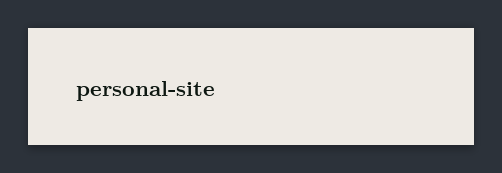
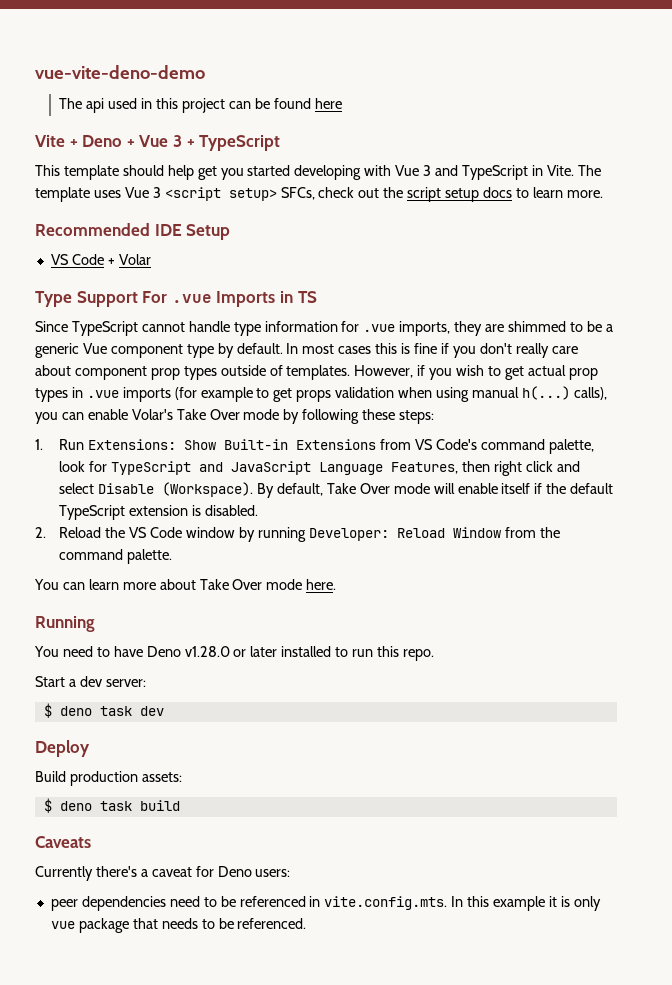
- personal-site
+ vue-vite-deno-demo
+ The api used in this project can be found here
+ Vite + Deno + Vue 3 + TypeScript
+ This template should help get you started developing with Vue 3 and TypeScript in Vite. The template uses Vue 3 <script setup> SFCs, check out the script setup docs to learn more.
+ Recommended IDE Setup
+ VS Code + Volar
+ Type Support For .vue Imports in TS
+ Since TypeScript cannot handle type information for .vue imports, they are shimmed to be a generic Vue component type by default. In most cases this is fine if you don't really care about component prop types outside of templates. However, if you wish to get actual prop types in .vue imports (for example to get props validation when using manual h(...) calls), you can enable Volar's Take Over mode by following these steps:
+ 1. Run Extensions: Show Built-in Extensions from VS Code's command palette, look for TypeScript and JavaScript Language Features, then right click and select Disable (Workspace). By default, Take Over mode will enable itself if the default TypeScript extension is disabled.
+ 2. Reload the VS Code window by running Developer: Reload Window from the command palette.
+ You can learn more about Take Over mode here.
+ Running
+ You need to have Deno v1.28.0 or later installed to run this repo.
+ Start a dev server:
+ $ deno task dev
+ Deploy
+ Build production assets:
+ $ deno task build
+ Caveats
+ Currently there's a caveat for Deno users:
+ peer dependencies need to be referenced in vite.config.mts. In this example it is only vue package that needs to be referenced.

